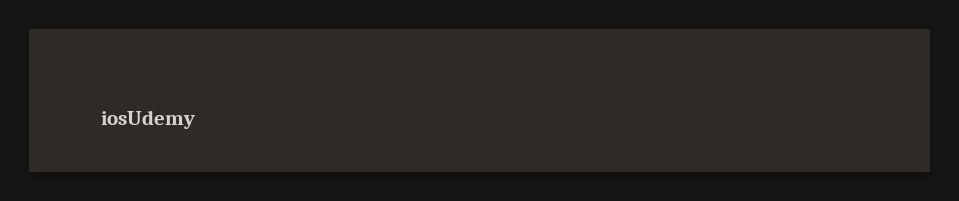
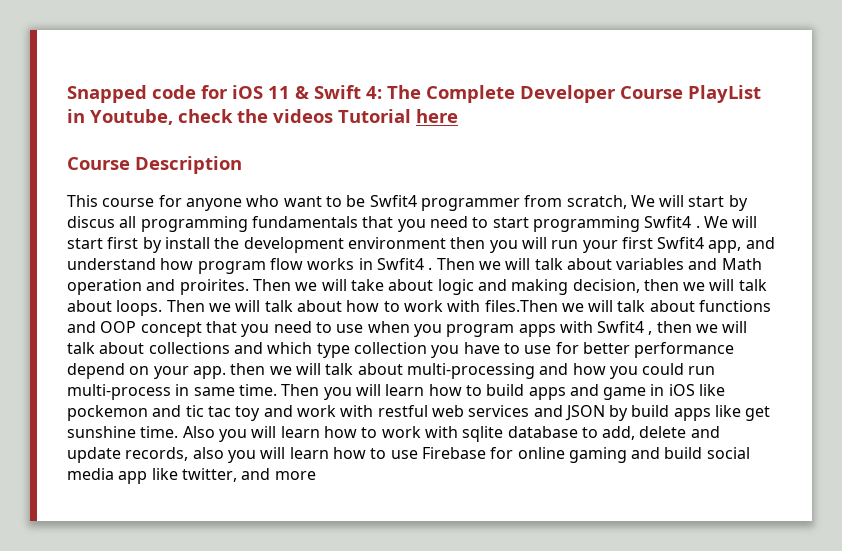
- iosUdemy
+ Snapped code for iOS 11 & Swift 4: The Complete Developer Course PlayList in Youtube, check the videos Tutorial here
+ Course Description
+ This course for anyone who want to be Swfit4 programmer from scratch, We will start by discus all programming fundamentals that you need to start programming Swfit4 . We will start first by install the development environment then you will run your first Swfit4 app, and understand how program flow works in Swfit4 . Then we will talk about variables and Math operation and proirites. Then we will take about logic and making decision, then we will talk about loops. Then we will talk about how to work with files.Then we will talk about functions and OOP concept that you need to use when you program apps with Swfit4 , then we will talk about collections and which type collection you have to use for better performance depend on your app. then we will talk about multi-processing and how you could run multi-process in same time. Then you will learn how to build apps and game in iOS like pockemon and tic tac toy and work with restful web services and JSON by build apps like get sunshine time. Also you will learn how to work with sqlite database to add, delete and update records, also you will learn how to use Firebase for online gaming and build social media app like twitter, and more

